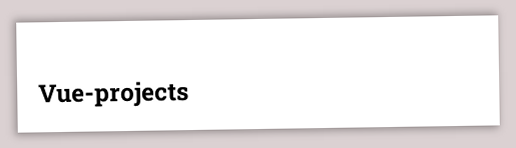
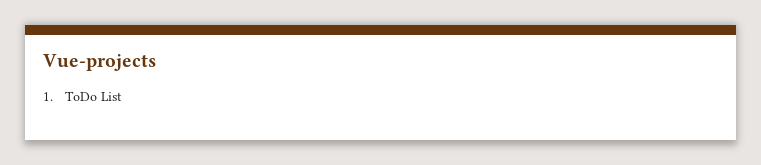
+ 1. ToDo List

